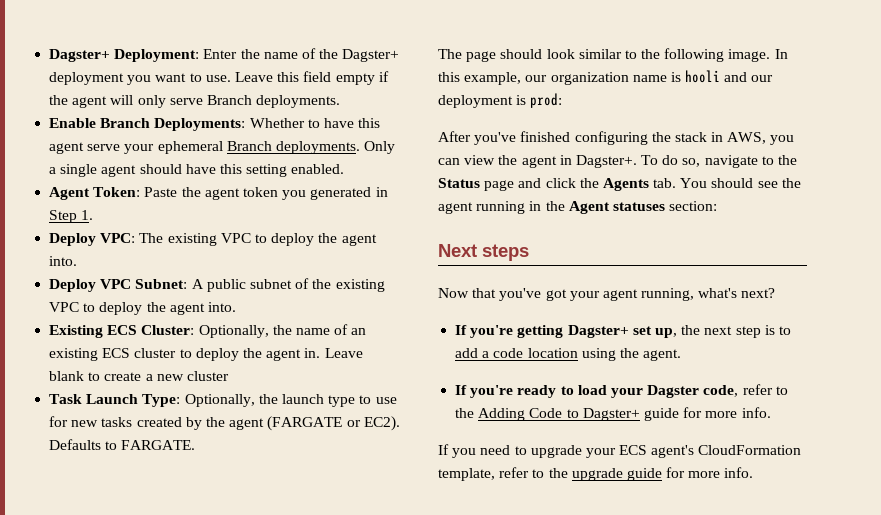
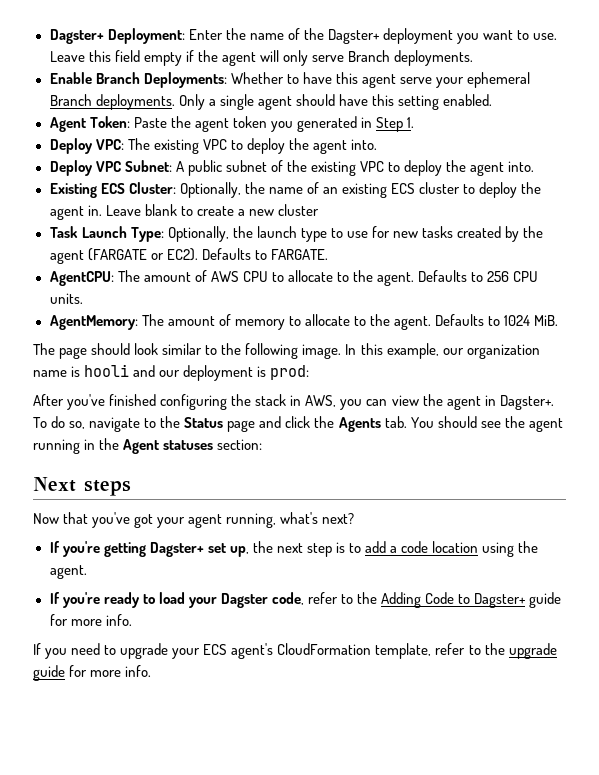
+ AgentCPU: The amount of AWS CPU to allocate to the agent. Defaults to 256 CPU units.
+ AgentMemory: The amount of memory to allocate to the agent. Defaults to 1024 MiB.

